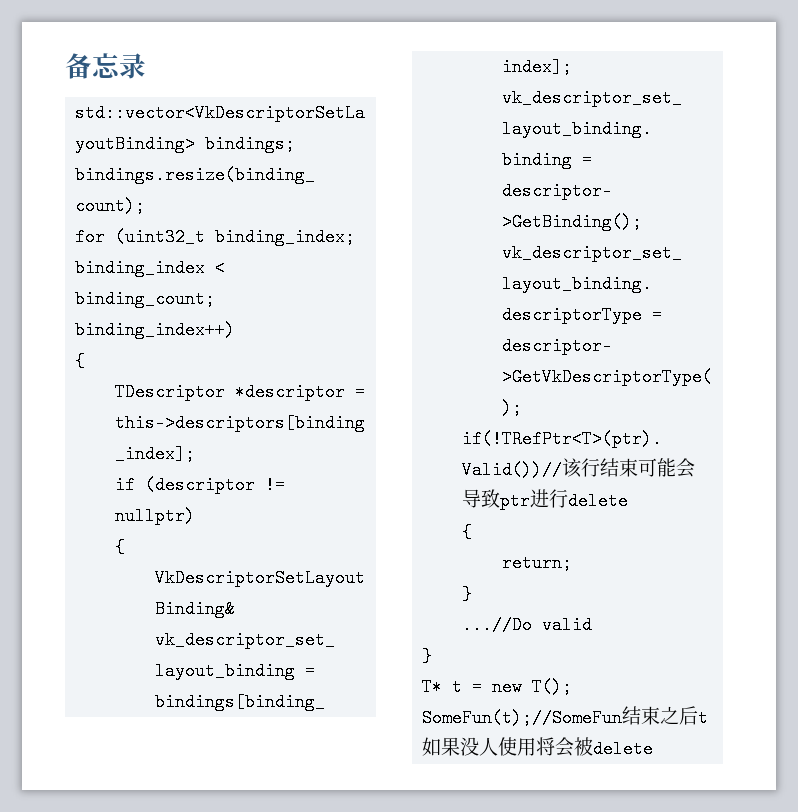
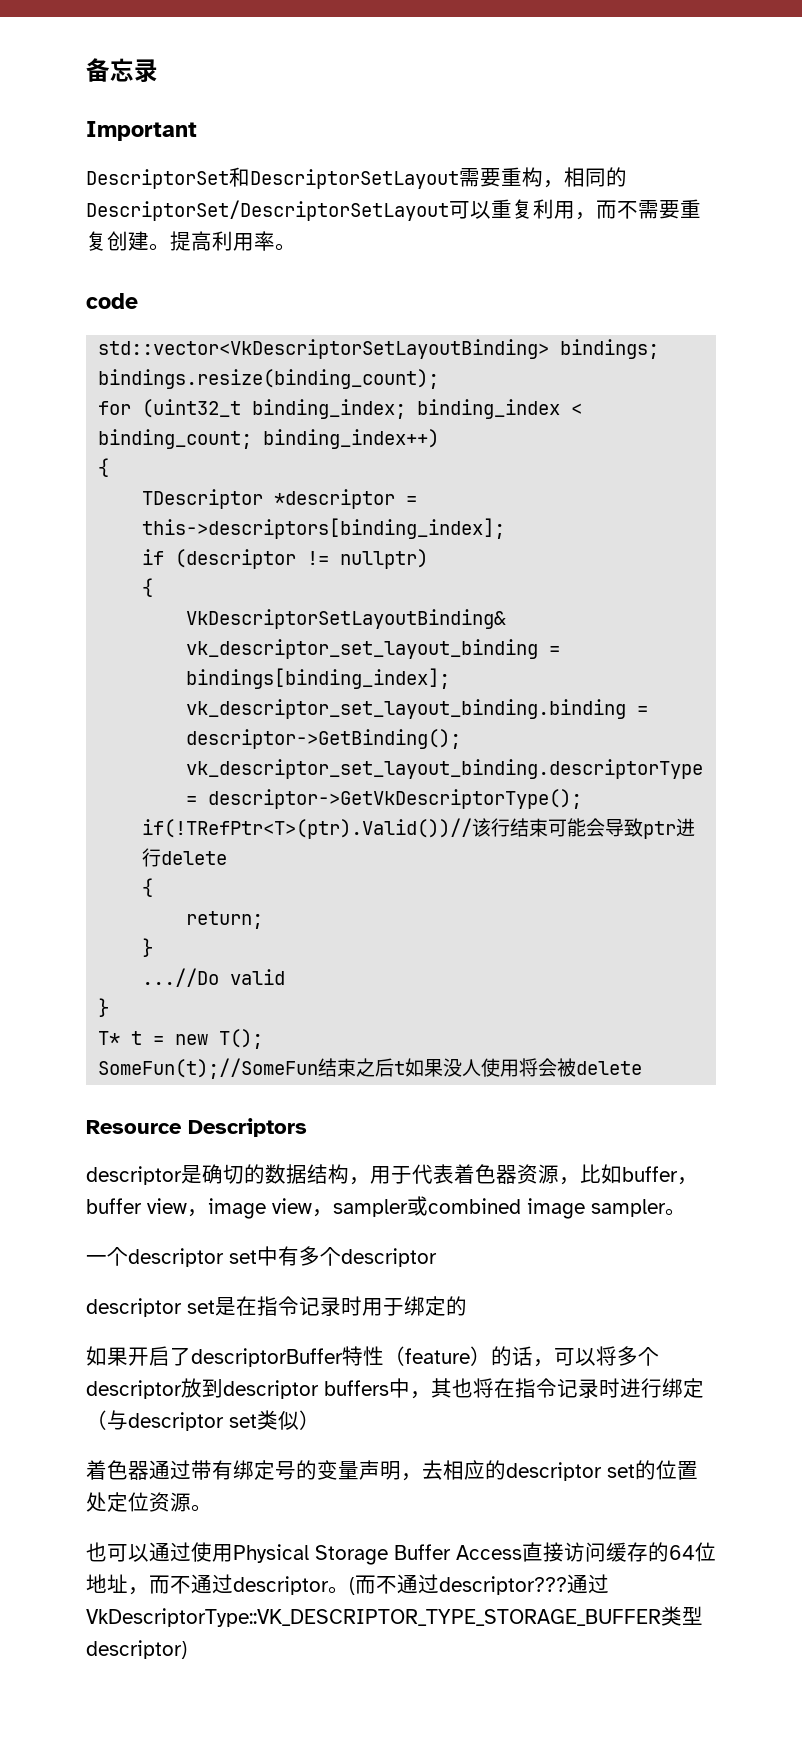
+ Important
+ DescriptorSet和DescriptorSetLayout需要重构，相同的DescriptorSet/DescriptorSetLayout可以重复利用，而不需要重复创建。提高利用率。
+ code
+ Resource Descriptors
+ descriptor是确切的数据结构，用于代表着色器资源，比如buffer，buffer view，image view，sampler或combined image sampler。
+ 一个descriptor set中有多个descriptor
+ descriptor set是在指令记录时用于绑定的
+ 如果开启了descriptorBuffer特性（feature）的话，可以将多个descriptor放到descriptor buffers中，其也将在指令记录时进行绑定（与descriptor set类似）
+ 着色器通过带有绑定号的变量声明，去相应的descriptor set的位置处定位资源。
+ 也可以通过使用Physical Storage Buffer Access直接访问缓存的64位地址，而不通过descriptor。(而不通过descriptor???通过VkDescriptorType::VK_DESCRIPTOR_TYPE_STORAGE_BUFFER类型descriptor)

